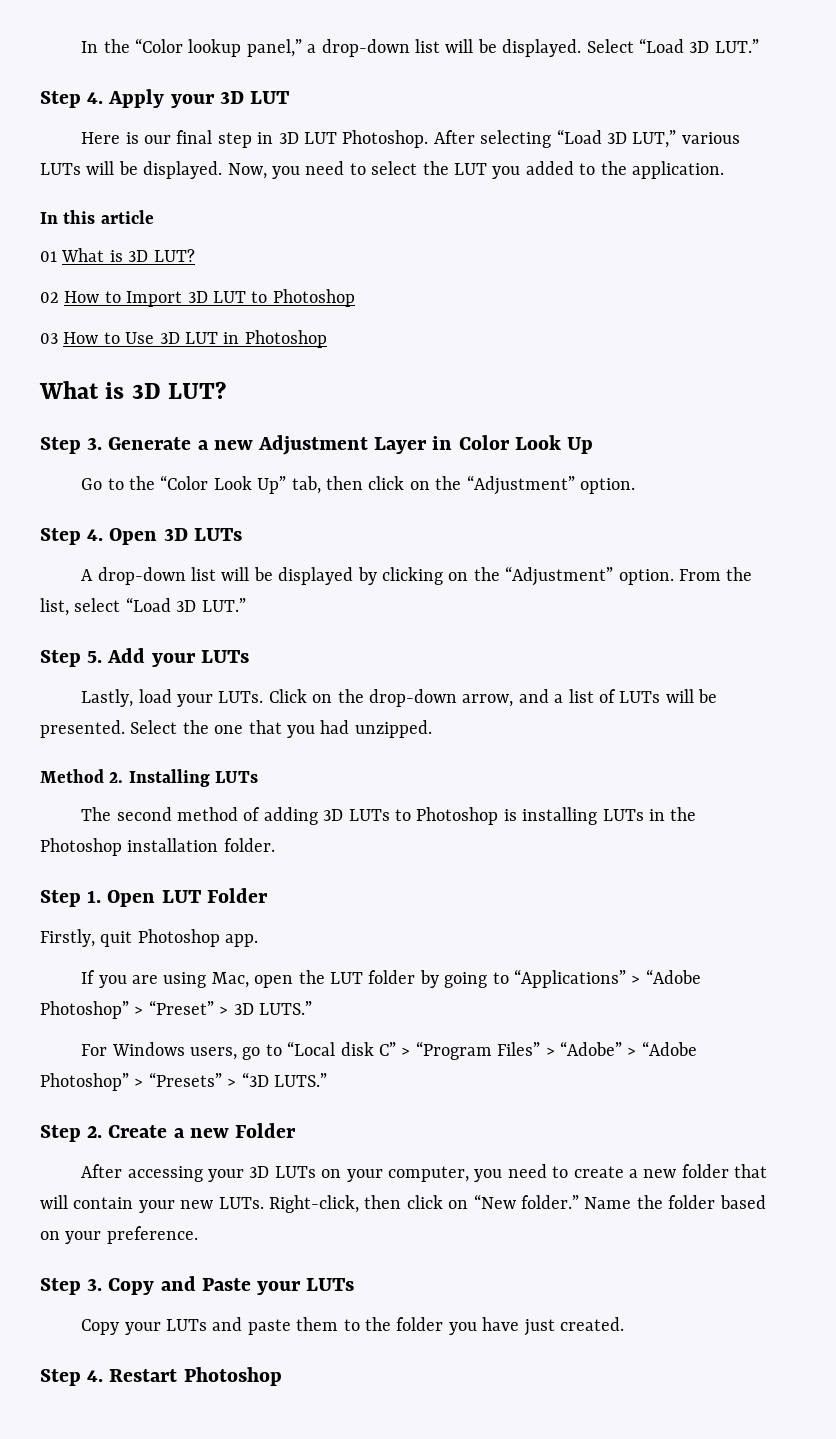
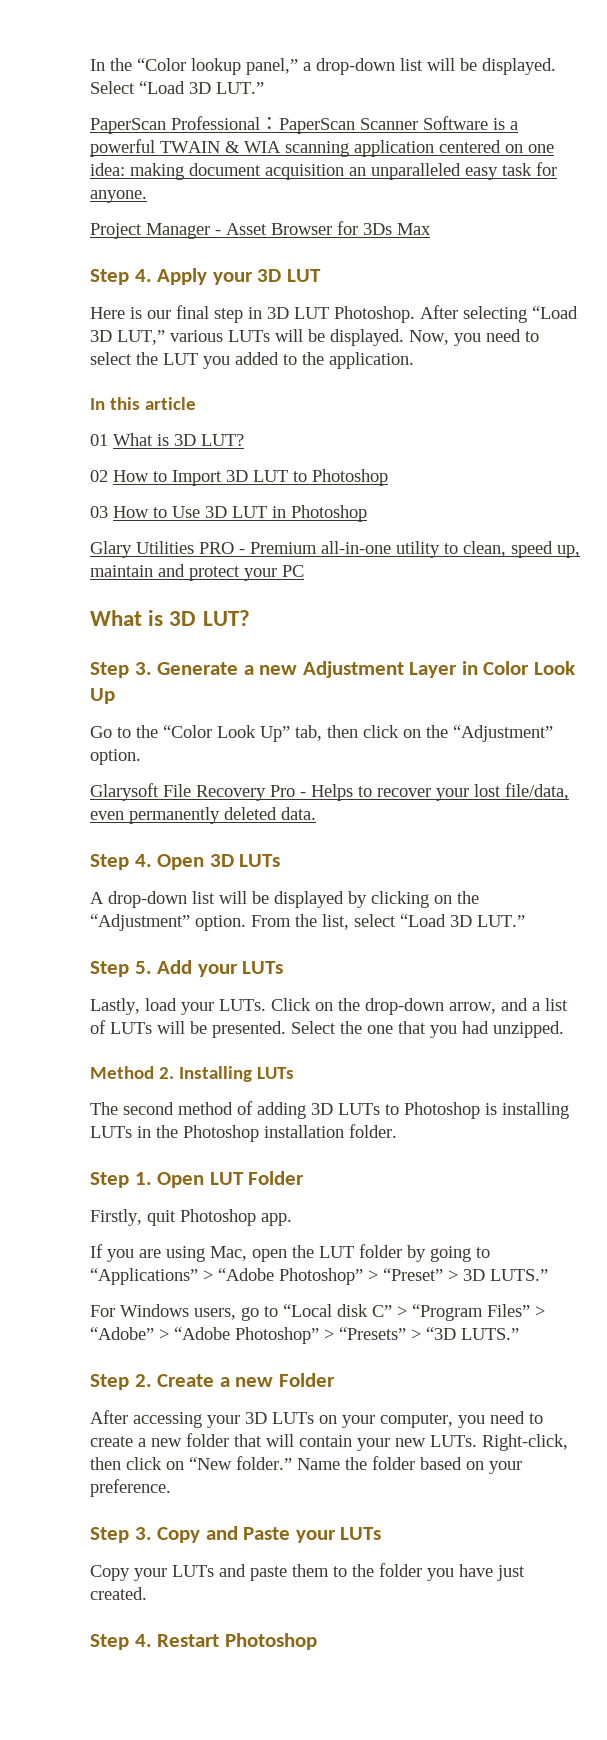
+ PaperScan Professional：PaperScan Scanner Software is a powerful TWAIN & WIA scanning application centered on one idea: making document acquisition an unparalleled easy task for anyone.
+ Project Manager - Asset Browser for 3Ds Max
+ Glary Utilities PRO - Premium all-in-one utility to clean, speed up, maintain and protect your PC
+ Glarysoft File Recovery Pro - Helps to recover your lost file/data, even permanently deleted data.

